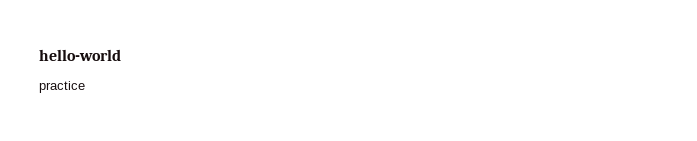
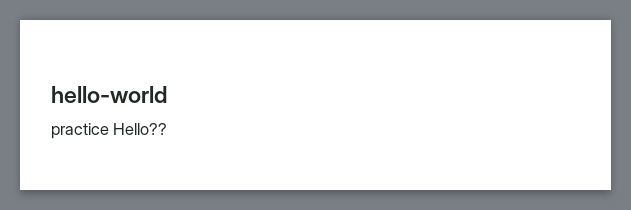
- practice
+ practice Hello??

